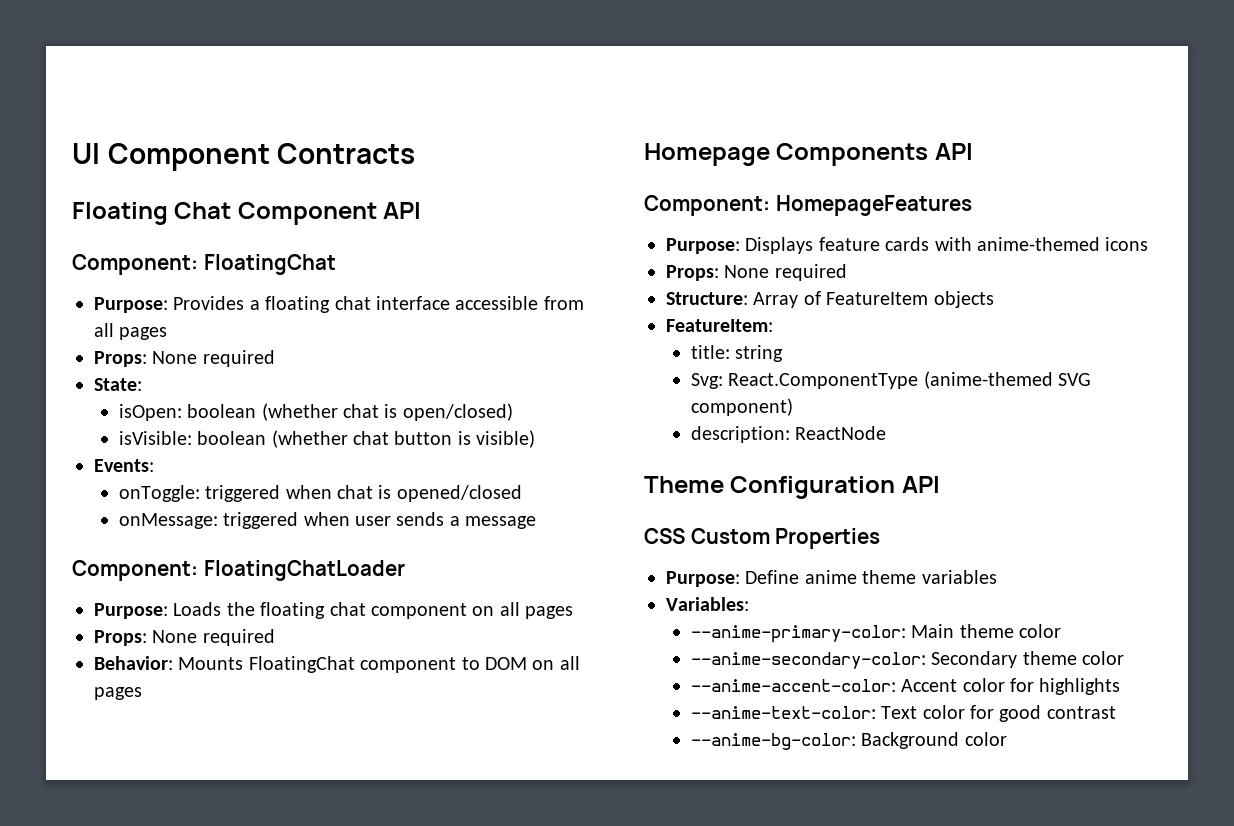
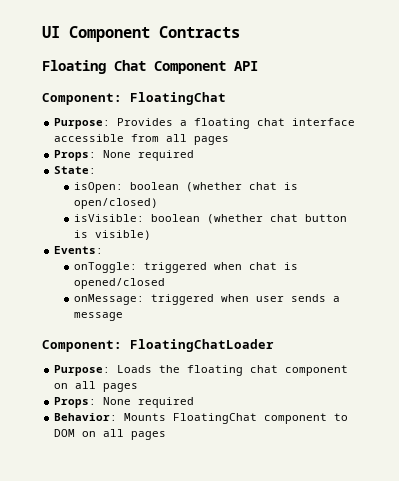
- Homepage Components API
- Component: HomepageFeatures
- Purpose: Displays feature cards with anime-themed icons
- Props: None required
- Structure: Array of FeatureItem objects
- FeatureItem:
- title: string
- Svg: React.ComponentType (anime-themed SVG component)
- description: ReactNode
- Theme Configuration API
- CSS Custom Properties
- Purpose: Define anime theme variables
- Variables:
- --anime-primary-color: Main theme color
- --anime-secondary-color: Secondary theme color
- --anime-accent-color: Accent color for highlights
- --anime-text-color: Text color for good contrast
- --anime-bg-color: Background color

